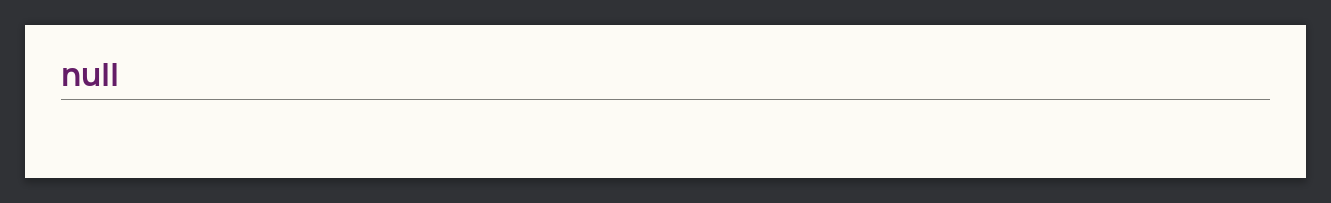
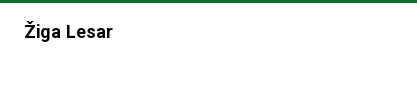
- null
+ Žiga Lesar

